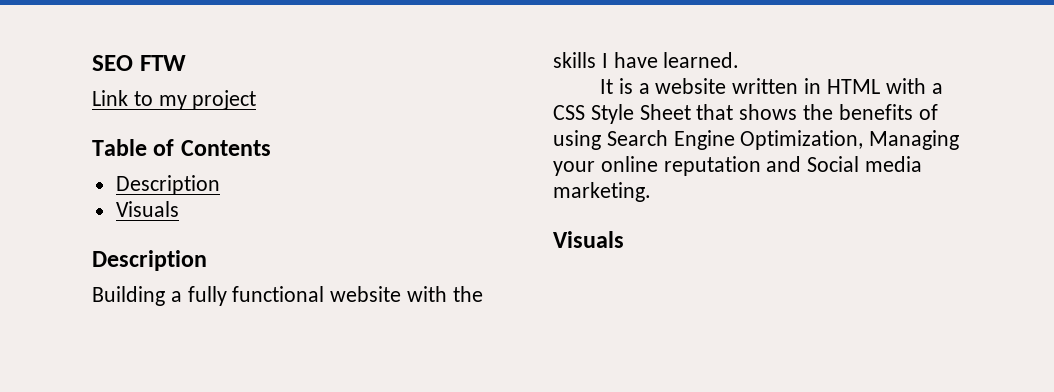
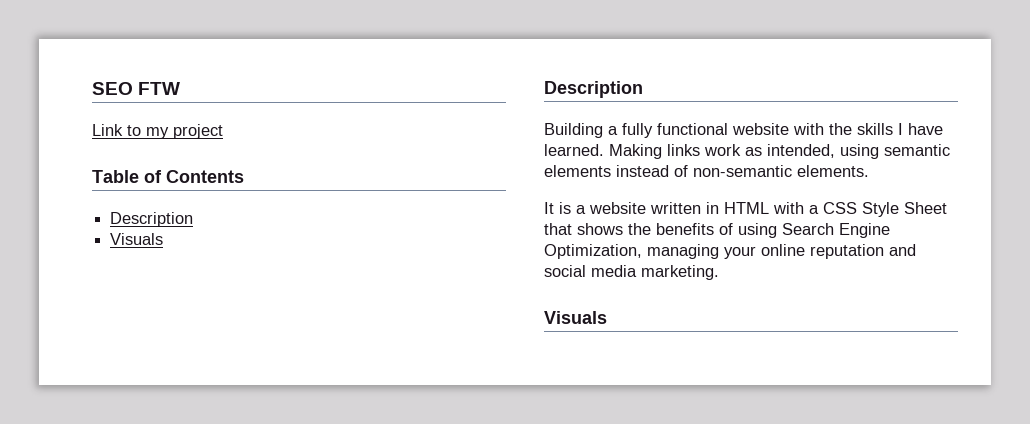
+ Making links work as intended, using semantic elements instead of non-semantic elements.
- It is a website written in HTML with a CSS Style Sheet that shows the benefits of using Search Engine Optimization, Managing your online reputation and Social media marketing.
+ It is a website written in HTML with a CSS Style Sheet that shows the benefits of using Search Engine Optimization, managing your online reputation and social media marketing.

